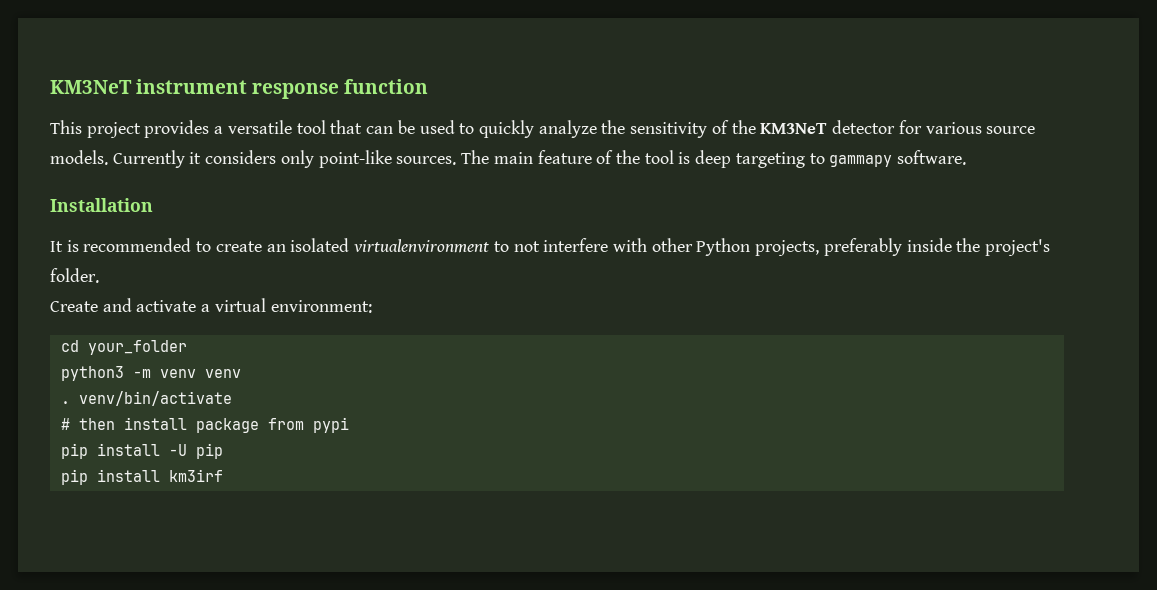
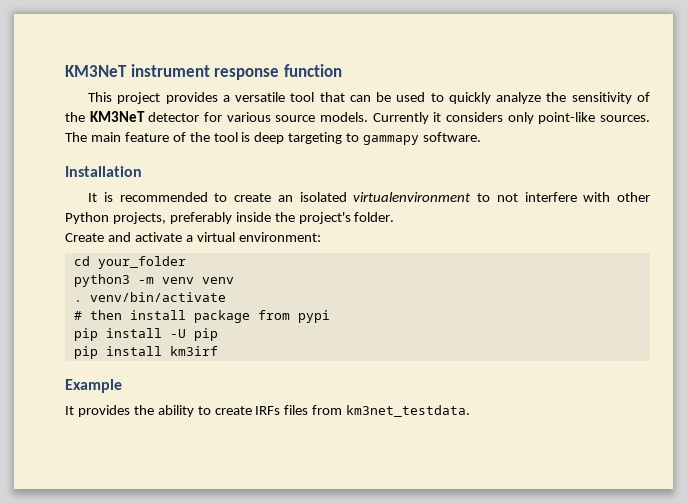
+ Example
+ It provides the ability to create IRFs files from km3net_testdata.

